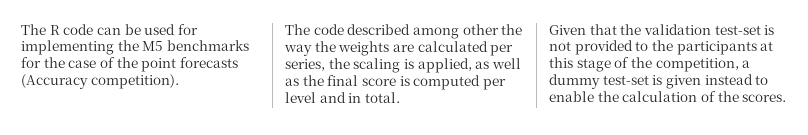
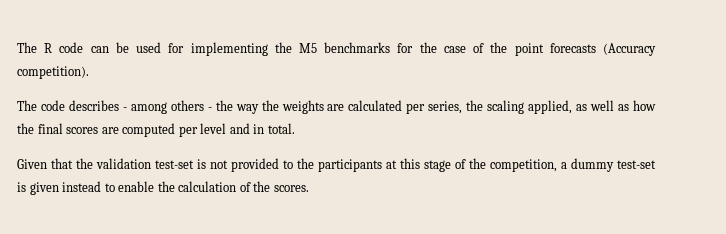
- The code described among other the way the weights are calculated per series, the scaling is applied, as well as the final score is computed per level and in total.
+ The code describes - among others - the way the weights are calculated per series, the scaling applied, as well as how the final scores are computed per level and in total.

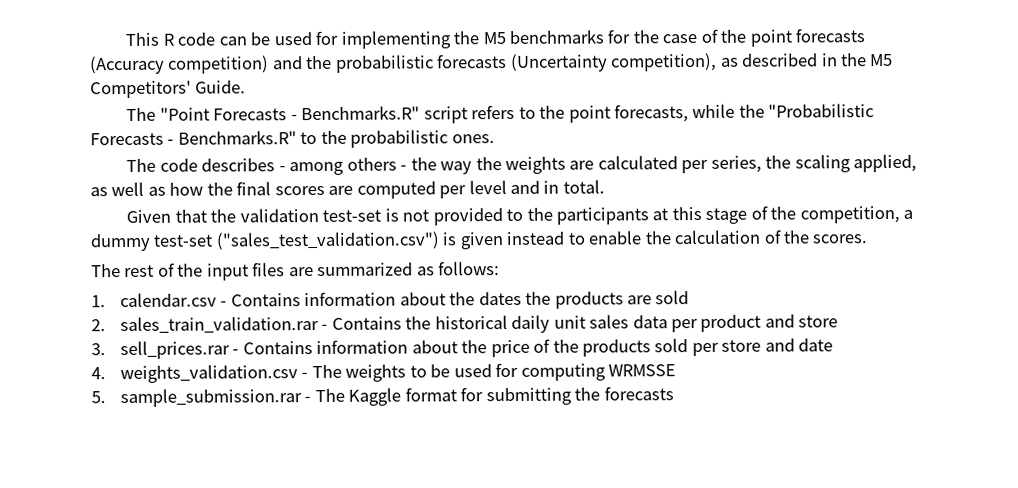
- The R code can be used for implementing the M5 benchmarks for the case of the point forecasts (Accuracy competition).
+ This R code can be used for implementing the M5 benchmarks for the case of the point forecasts (Accuracy competition) and the probabilistic forecasts (Uncertainty competition), as described in the M5 Competitors' Guide.
+ The "Point Forecasts - Benchmarks.R" script refers to the point forecasts, while the "Probabilistic Forecasts - Benchmarks.R" to the probabilistic ones.
- Given that the validation test-set is not provided to the participants at this stage of the competition, a dummy test-set is given instead to enable the calculation of the scores.
+ Given that the validation test-set is not provided to the participants at this stage of the competition, a dummy test-set ("sales_test_validation.csv") is given instead to enable the calculation of the scores.
+ The rest of the input files are summarized as follows:
+ 1. calendar.csv - Contains information about the dates the products are sold
+ 2. sales_train_validation.rar - Contains the historical daily unit sales data per product and store
+ 3. sell_prices.rar - Contains information about the price of the products sold per store and date
+ 4. weights_validation.csv - The weights to be used for computing WRMSSE
+ 5. sample_submission.rar - The Kaggle format for submitting the forecasts

